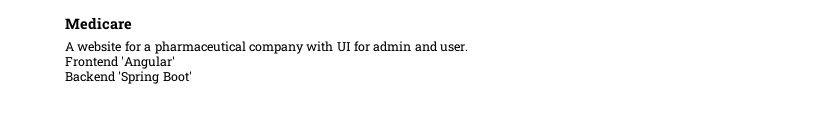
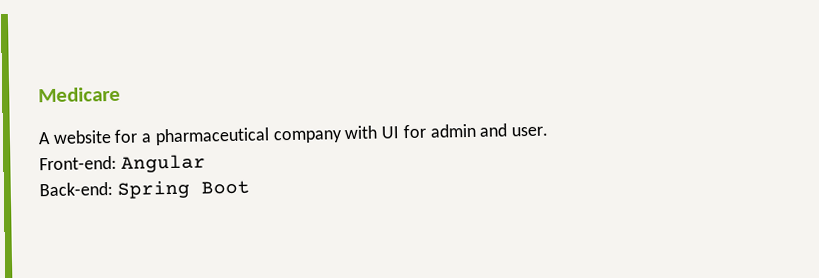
- Frontend 'Angular'
- Backend 'Spring Boot'
+ Front-end: Angular
+ Back-end: Spring Boot

